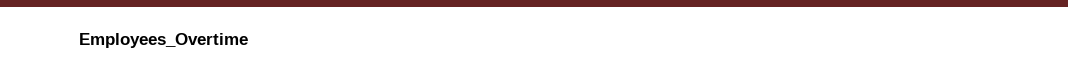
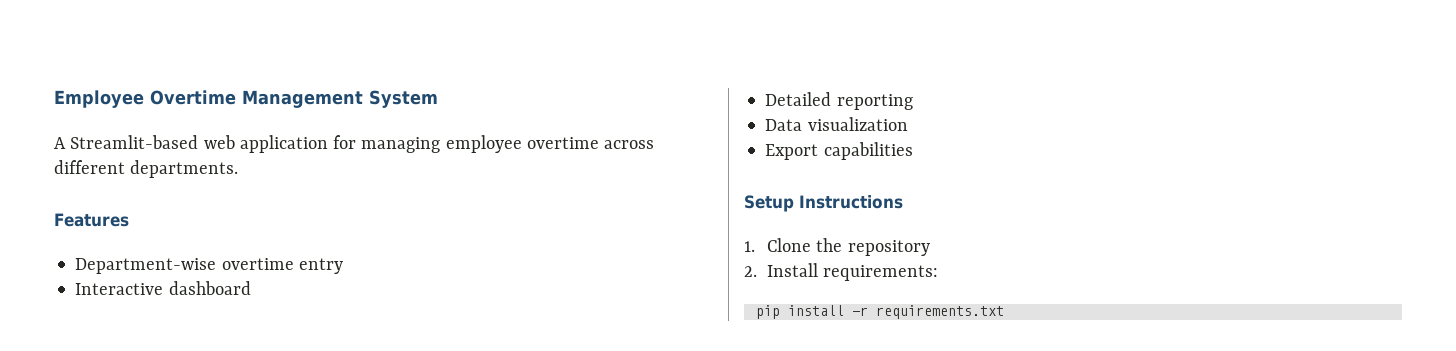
- Employees_Overtime
+ Employee Overtime Management System
+ A Streamlit-based web application for managing employee overtime across different departments.
+ Features
+ Department-wise overtime entry
+ Interactive dashboard
+ Detailed reporting
+ Data visualization
+ Export capabilities
+ Setup Instructions
+ 1. Clone the repository
+ 2. Install requirements:
+ pip install -r requirements.txt

